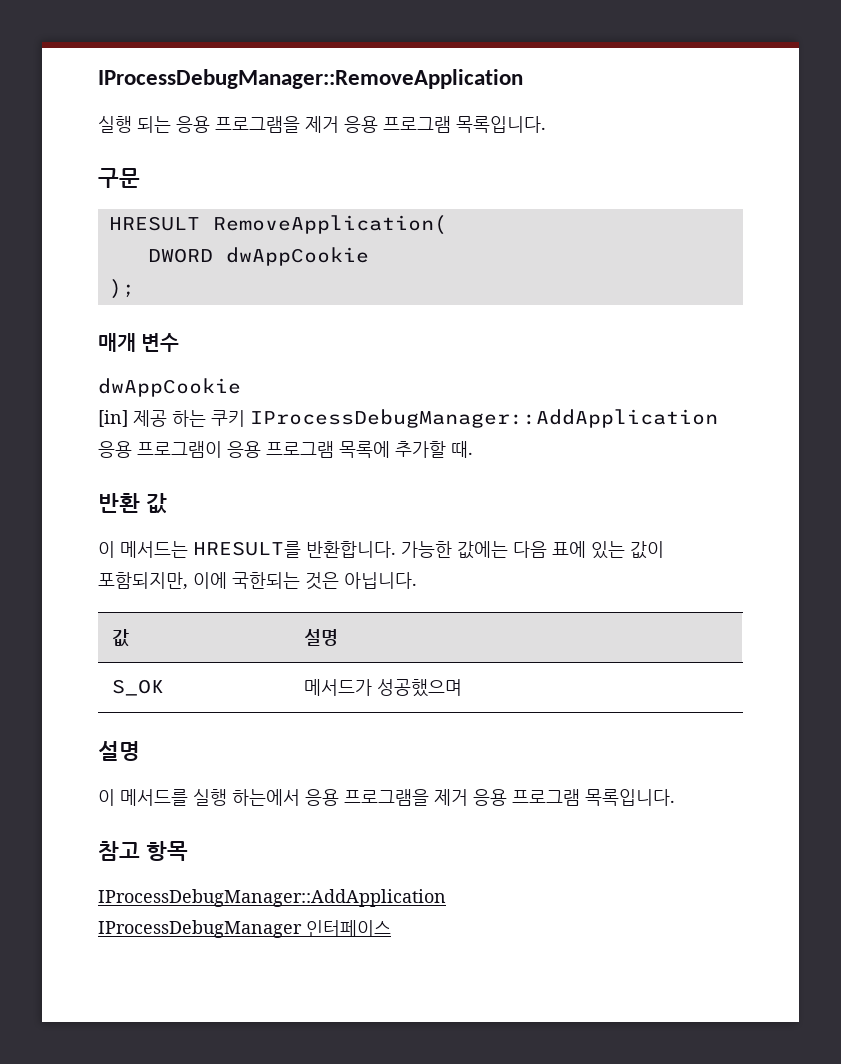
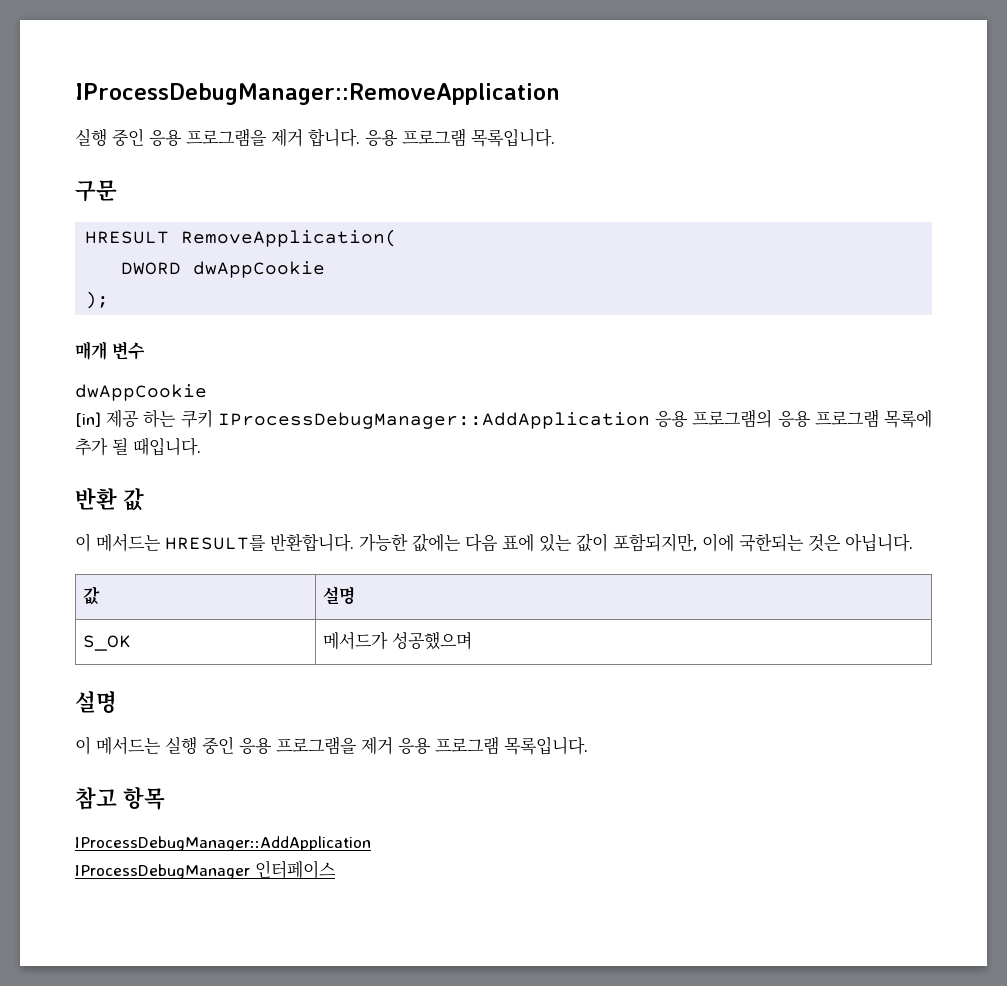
- 실행 되는 응용 프로그램을 제거 응용 프로그램 목록입니다.
+ 실행 중인 응용 프로그램을 제거 합니다. 응용 프로그램 목록입니다.
- [in] 제공 하는 쿠키 IProcessDebugManager::AddApplication 응용 프로그램이 응용 프로그램 목록에 추가할 때.
+ [in] 제공 하는 쿠키 IProcessDebugManager::AddApplication 응용 프로그램의 응용 프로그램 목록에 추가 될 때입니다.
- 이 메서드를 실행 하는에서 응용 프로그램을 제거 응용 프로그램 목록입니다.
+ 이 메서드는 실행 중인 응용 프로그램을 제거 응용 프로그램 목록입니다.

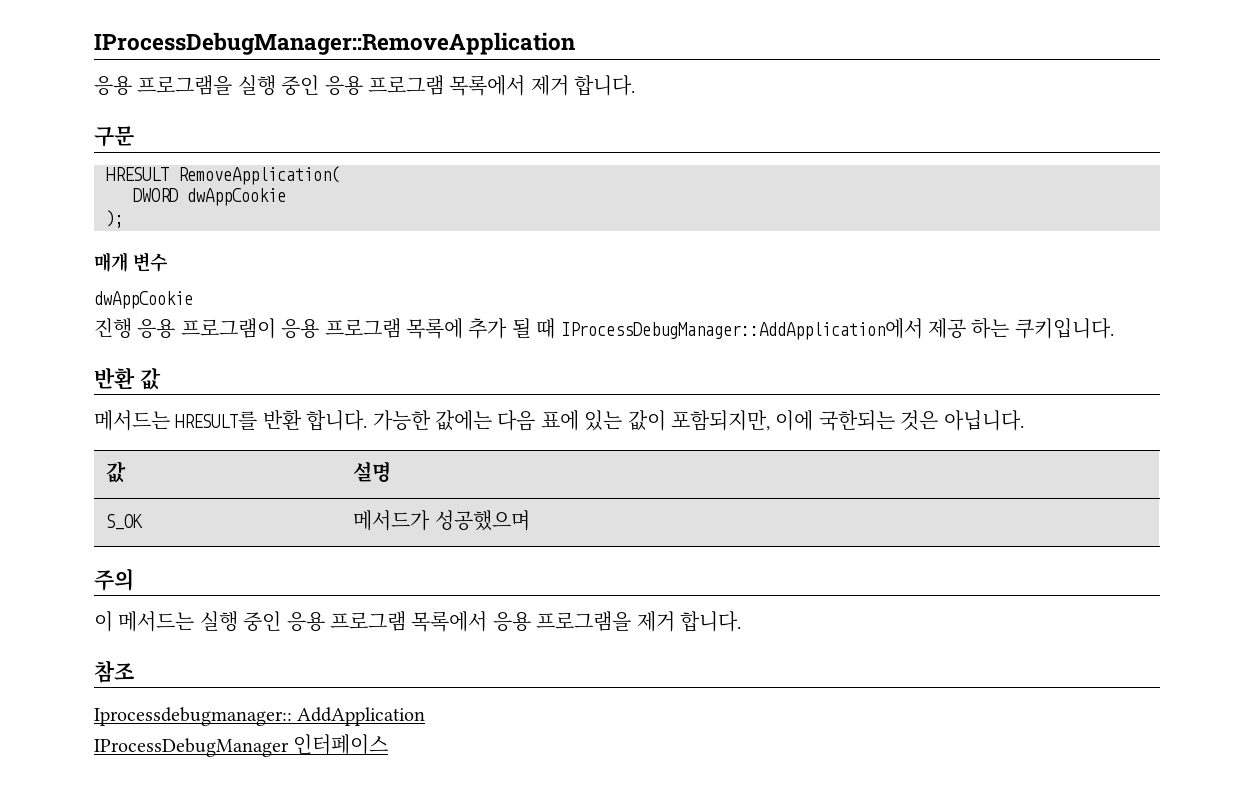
- 실행 중인 응용 프로그램을 제거 합니다. 응용 프로그램 목록입니다.
+ 응용 프로그램을 실행 중인 응용 프로그램 목록에서 제거 합니다.
- [in] 제공 하는 쿠키 IProcessDebugManager::AddApplication 응용 프로그램의 응용 프로그램 목록에 추가 될 때입니다.
+ 진행 응용 프로그램이 응용 프로그램 목록에 추가 될 때 IProcessDebugManager::AddApplication에서 제공 하는 쿠키입니다.
- 이 메서드는 HRESULT를 반환합니다.
+ 메서드는 HRESULT를 반환 합니다.
  S_OK | 메서드가 성공했으며
- 설명
+ 주의
- 이 메서드는 실행 중인 응용 프로그램을 제거 응용 프로그램 목록입니다.
- 참고 항목
- IProcessDebugManager::AddApplication
+ 이 메서드는 실행 중인 응용 프로그램 목록에서 응용 프로그램을 제거 합니다.
+ 참조
+ Iprocessdebugmanager:: AddApplication

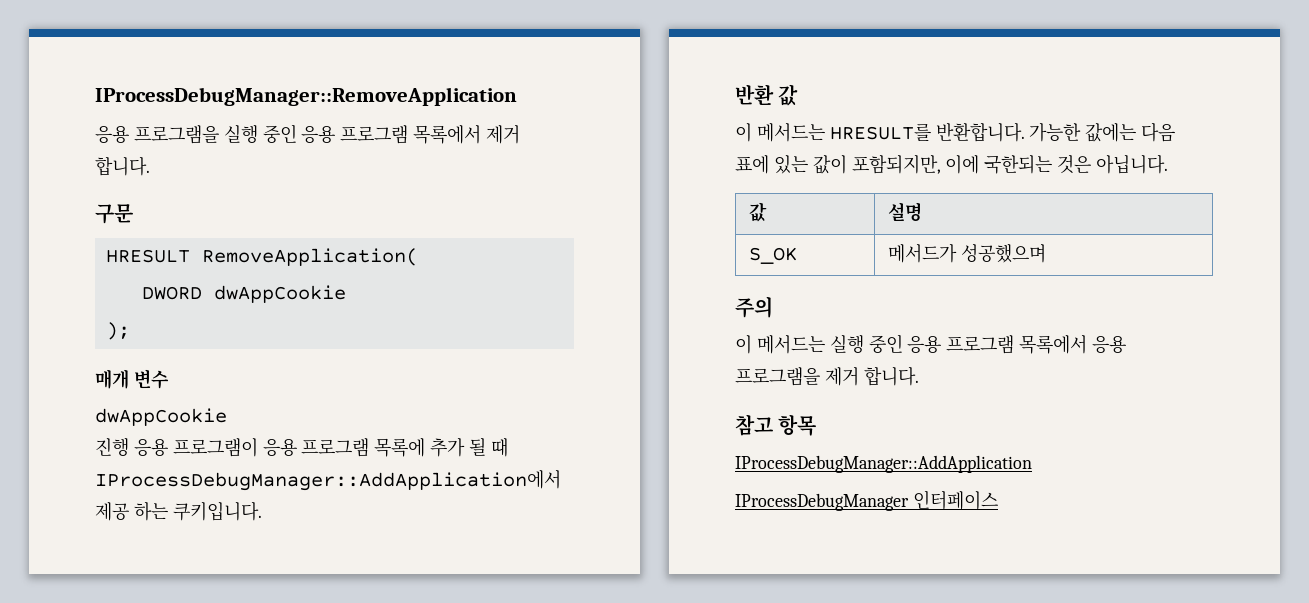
- 메서드는 HRESULT를 반환 합니다.
+ 이 메서드는 HRESULT를 반환합니다.
- 참조
- Iprocessdebugmanager:: AddApplication
+ 참고 항목
+ IProcessDebugManager::AddApplication

